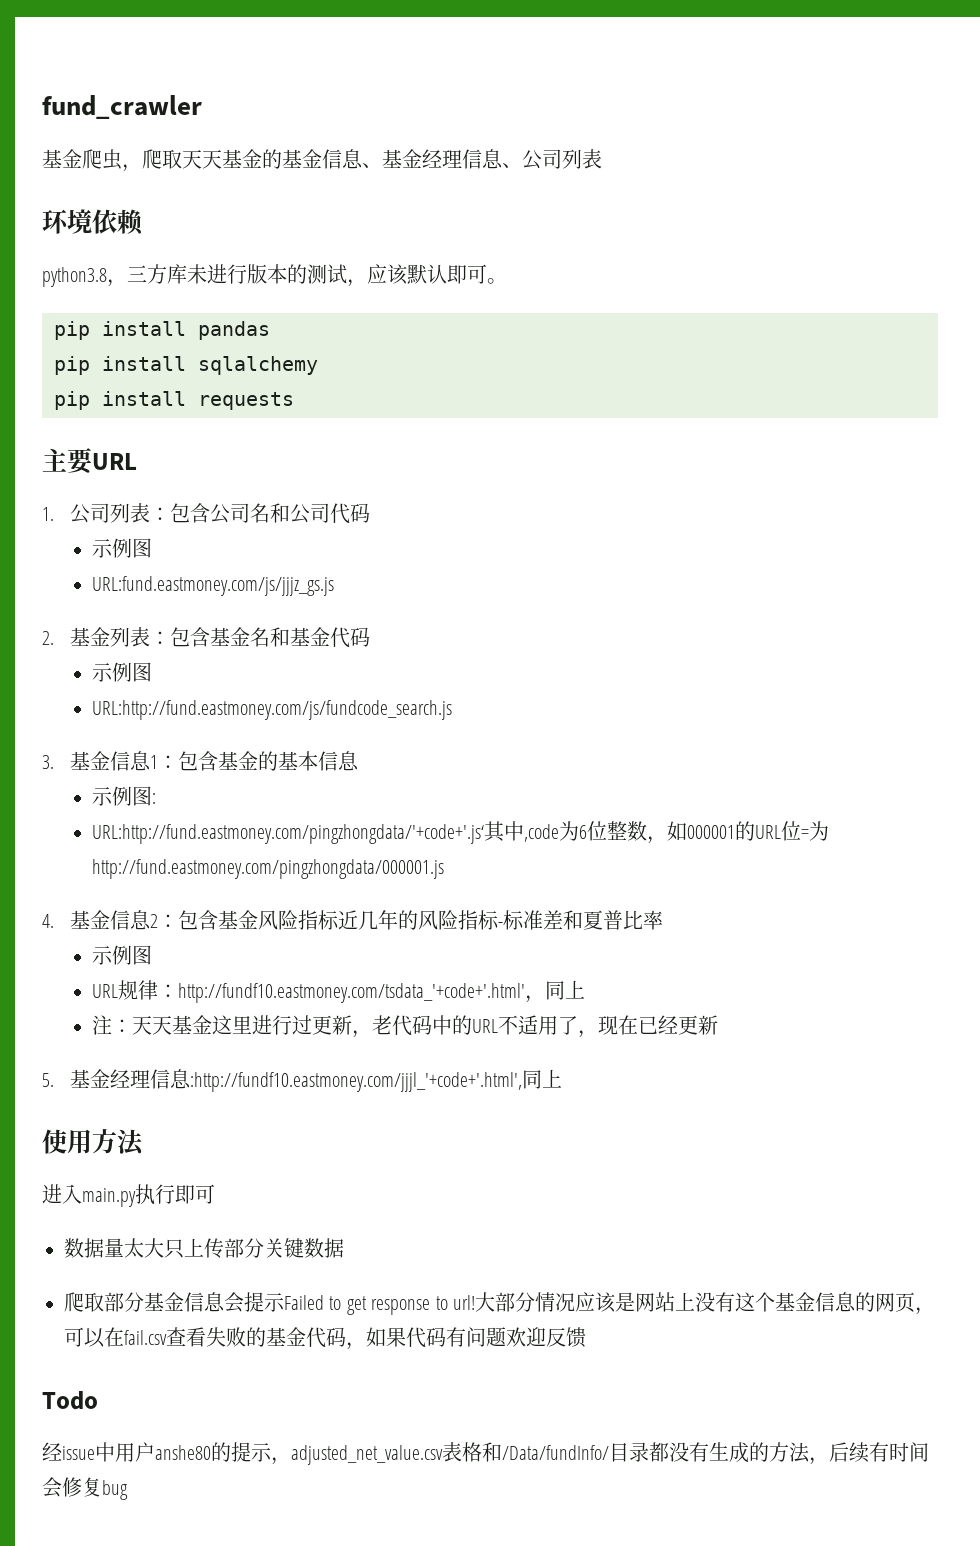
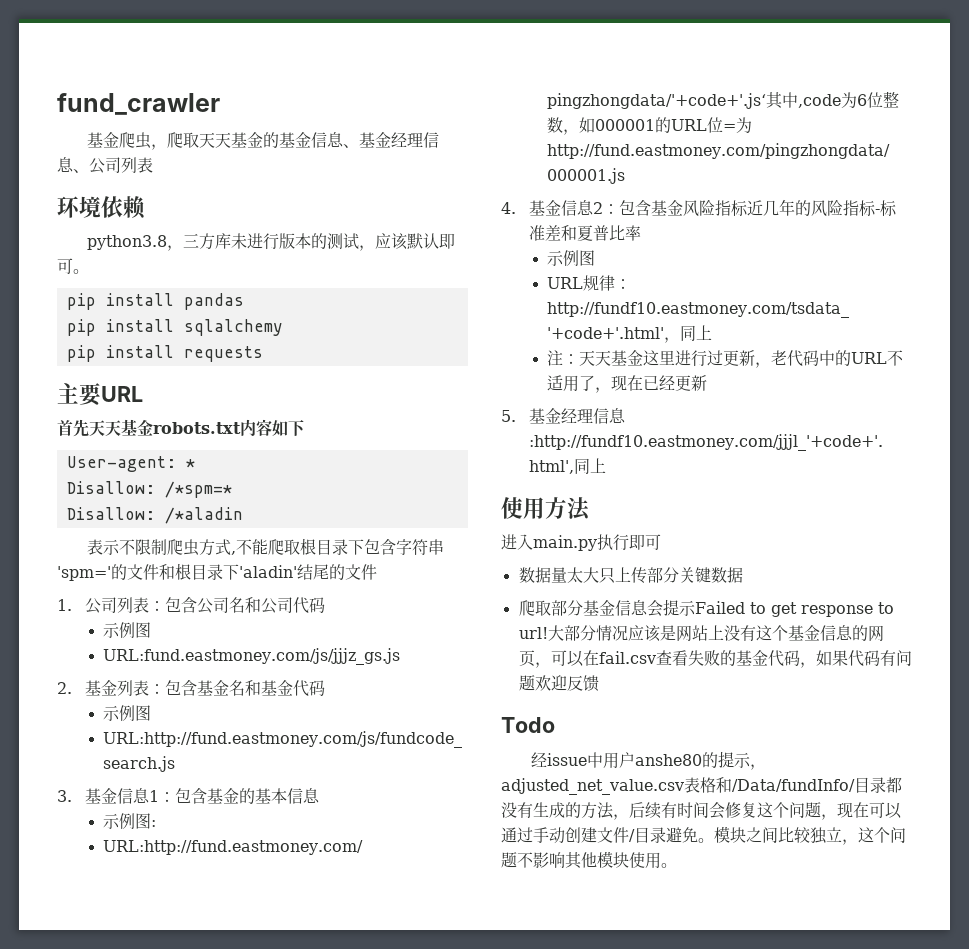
+ 首先天天基金robots.txt内容如下
+ User-agent: *
+ Disallow: /*spm=*
+ Disallow: /*aladin
+ 表示不限制爬虫方式,不能爬取根目录下包含字符串'spm='的文件和根目录下'aladin'结尾的文件
- 经issue中用户anshe80的提示，adjusted_net_value.csv表格和/Data/fundInfo/目录都没有生成的方法，后续有时间会修复bug
+ 经issue中用户anshe80的提示，adjusted_net_value.csv表格和/Data/fundInfo/目录都没有生成的方法，后续有时间会修复这个问题，现在可以通过手动创建文件/目录避免。模块之间比较独立，这个问题不影响其他模块使用。

